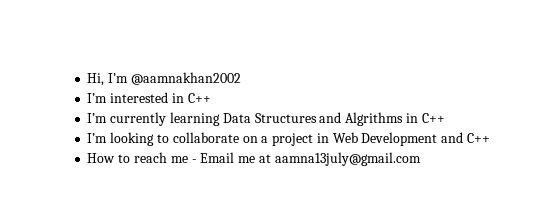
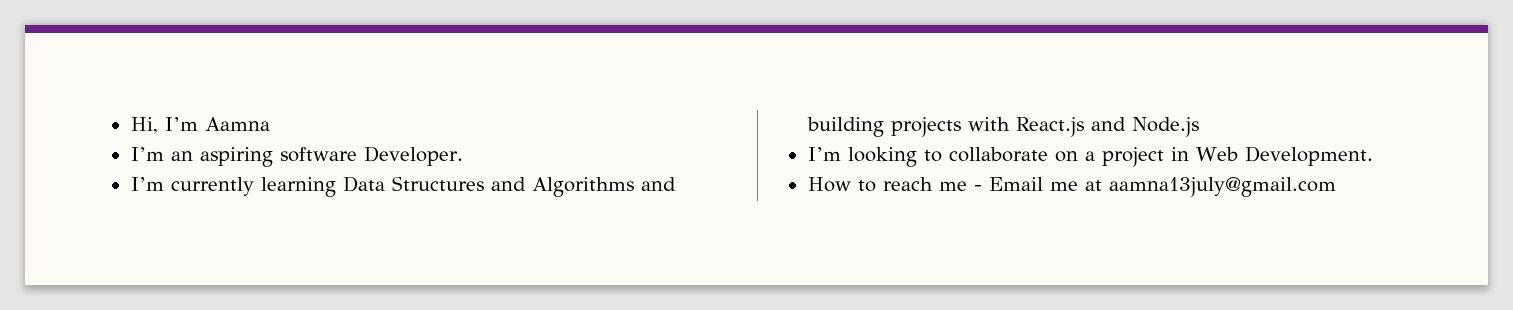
- Hi, I’m @aamnakhan2002
- I’m interested in C++
+ Hi, I’m Aamna
+ I’m an aspiring software Developer.
- I’m currently learning Data Structures and Algrithms in C++
+ I’m currently learning Data Structures and Algorithms and building projects with React.js and Node.js
- I’m looking to collaborate on a project in Web Development and C++
+ I’m looking to collaborate on a project in Web Development.

